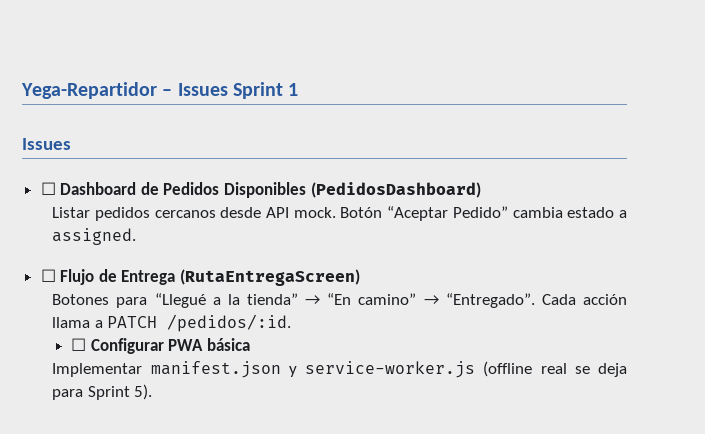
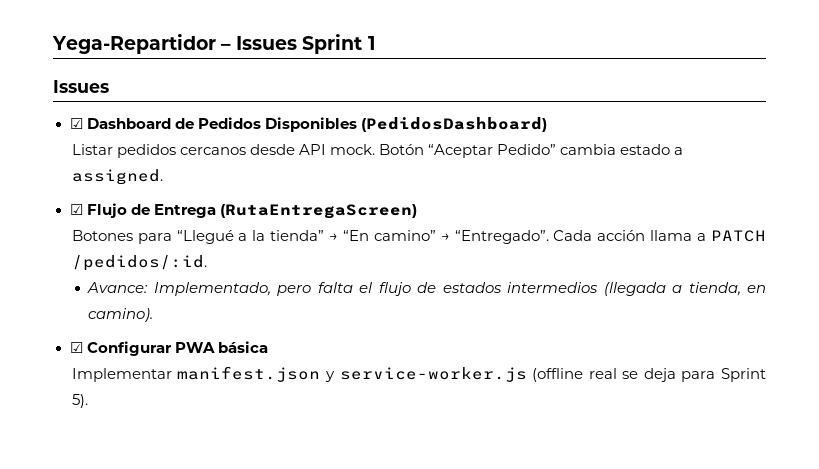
- ☐ Dashboard de Pedidos Disponibles (PedidosDashboard)
+ ☑ Dashboard de Pedidos Disponibles (PedidosDashboard)
- ☐ Flujo de Entrega (RutaEntregaScreen)
+ ☑ Flujo de Entrega (RutaEntregaScreen)
- ☐ Configurar PWA básica
+ Avance: Implementado, pero falta el flujo de estados intermedios (llegada a tienda, en camino).
+ ☑ Configurar PWA básica

